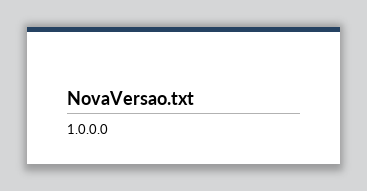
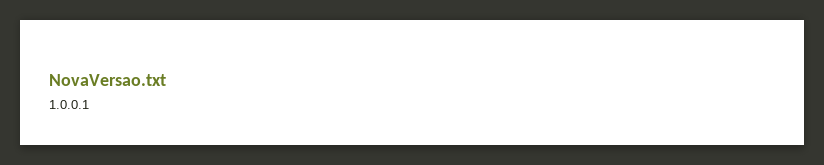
- 1.0.0.0
+ 1.0.0.1

